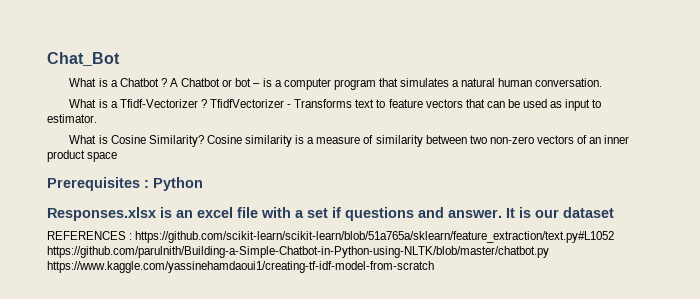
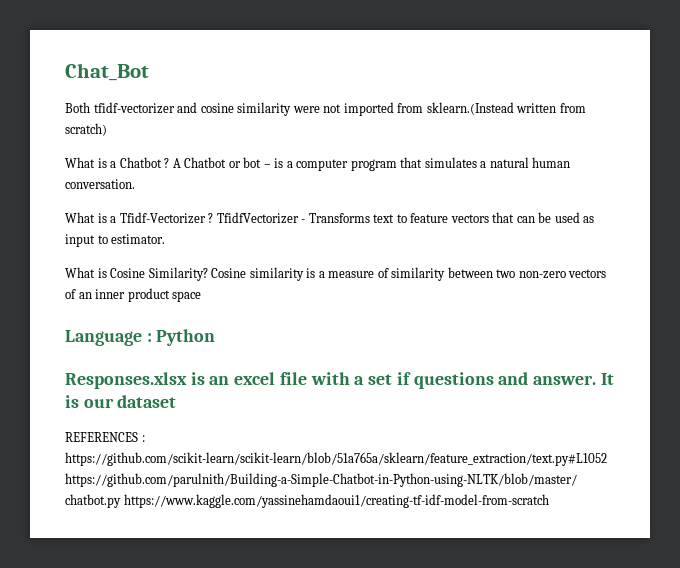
+ Both tfidf-vectorizer and cosine similarity were not imported from sklearn.(Instead written from scratch)
- Prerequisites : Python
+ Language : Python

